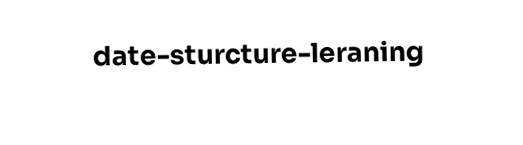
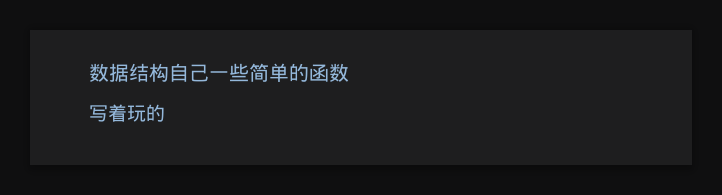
- date-sturcture-leraning
+ 数据结构自己一些简单的函数
+ 写着玩的

